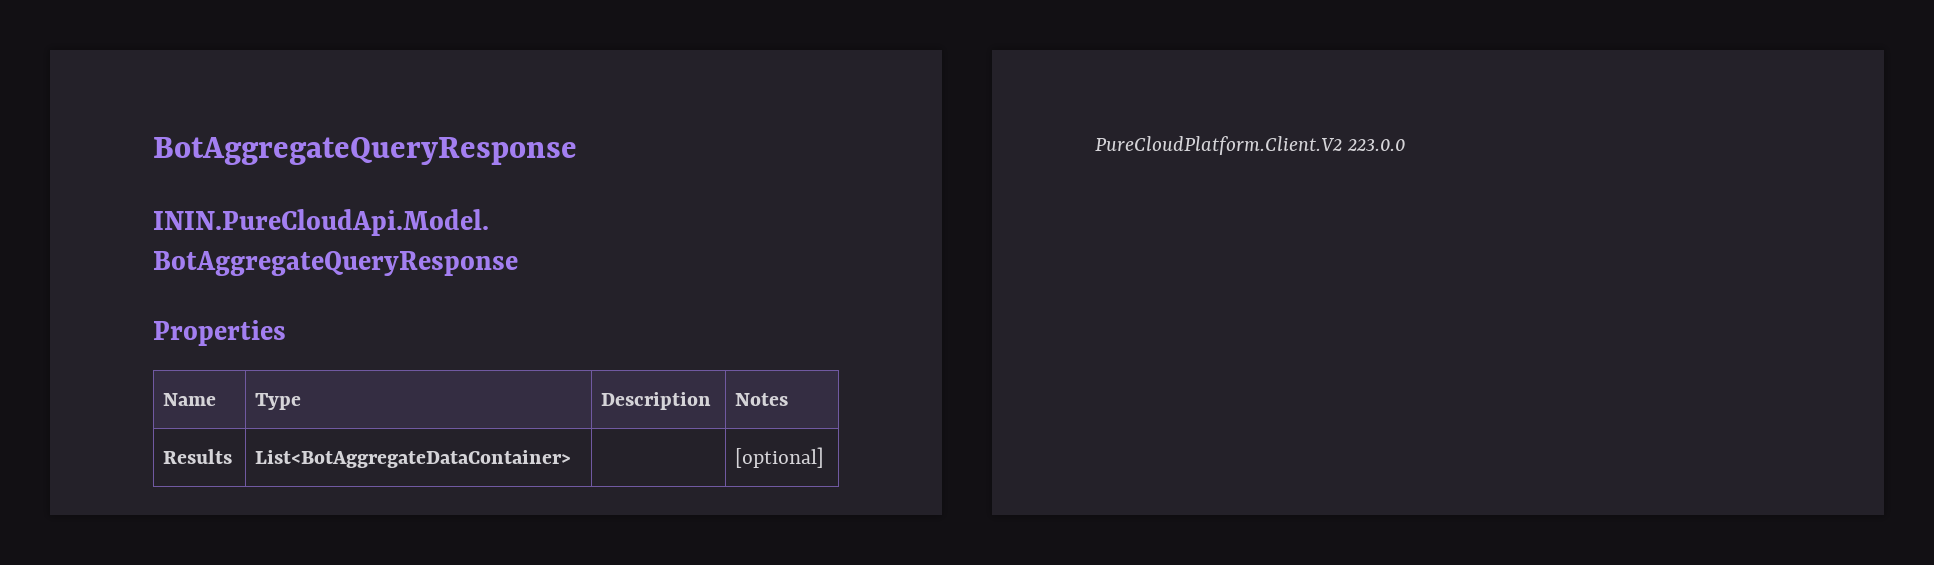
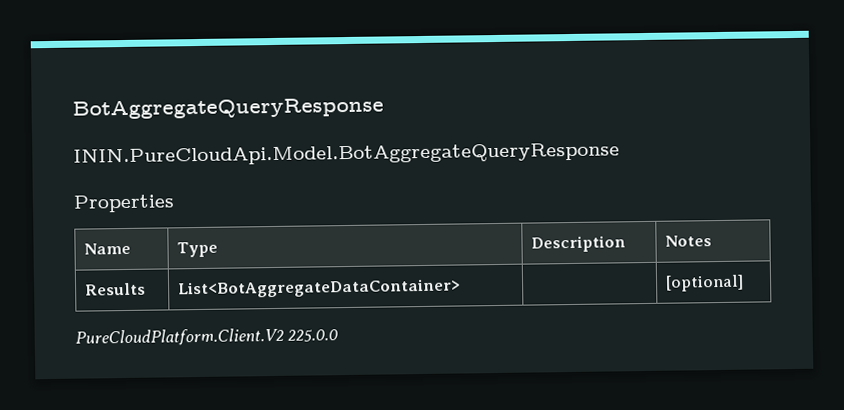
- PureCloudPlatform.Client.V2 223.0.0
+ PureCloudPlatform.Client.V2 225.0.0

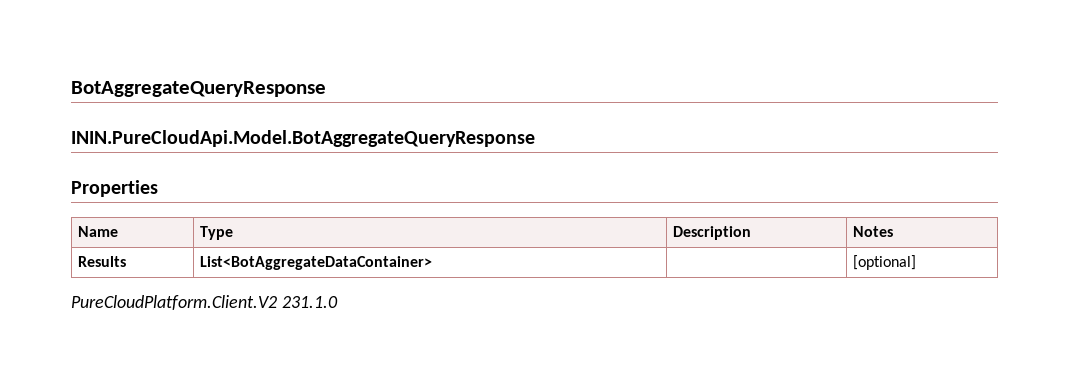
- PureCloudPlatform.Client.V2 225.0.0
+ PureCloudPlatform.Client.V2 231.1.0

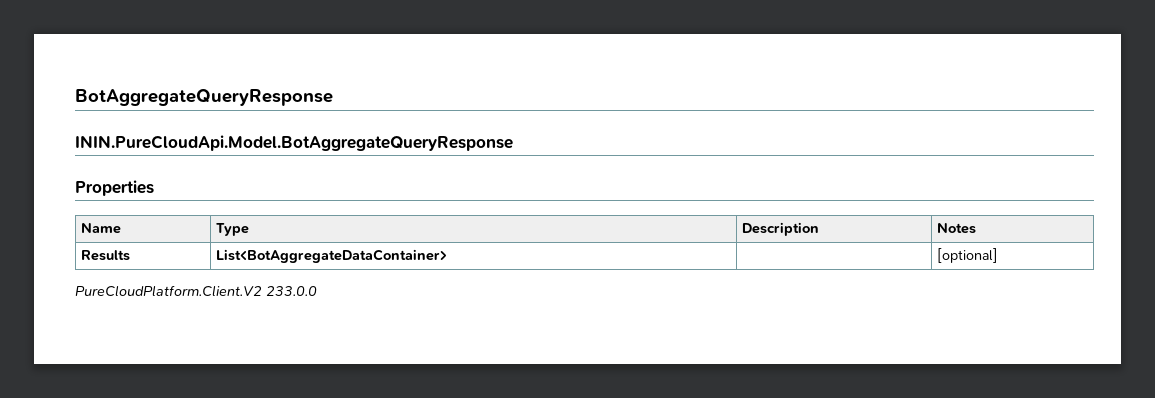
- PureCloudPlatform.Client.V2 231.1.0
+ PureCloudPlatform.Client.V2 233.0.0

